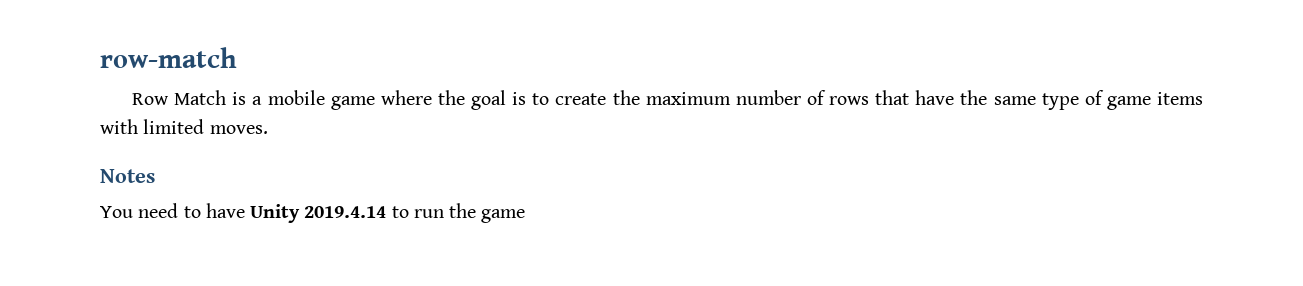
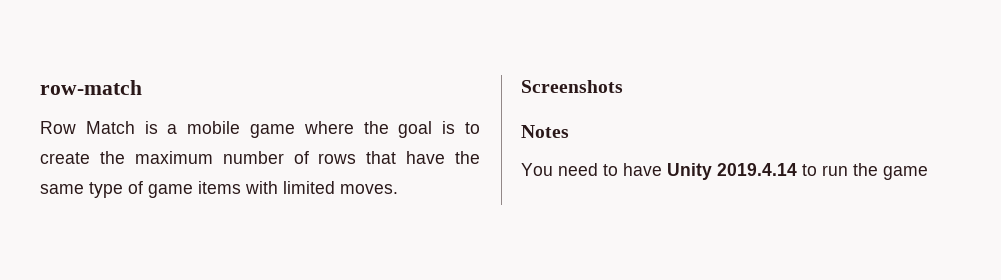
+ Screenshots

